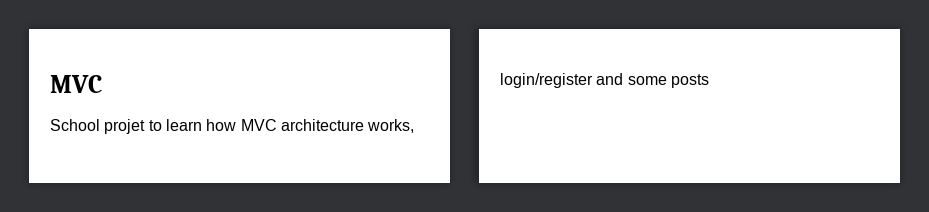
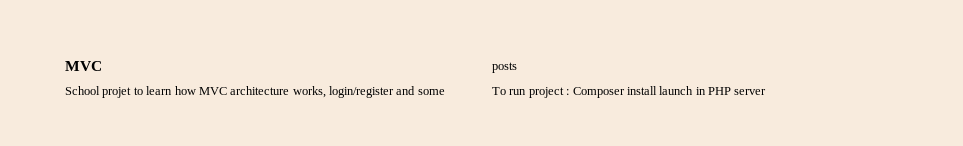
+ To run project : Composer install launch in PHP server

